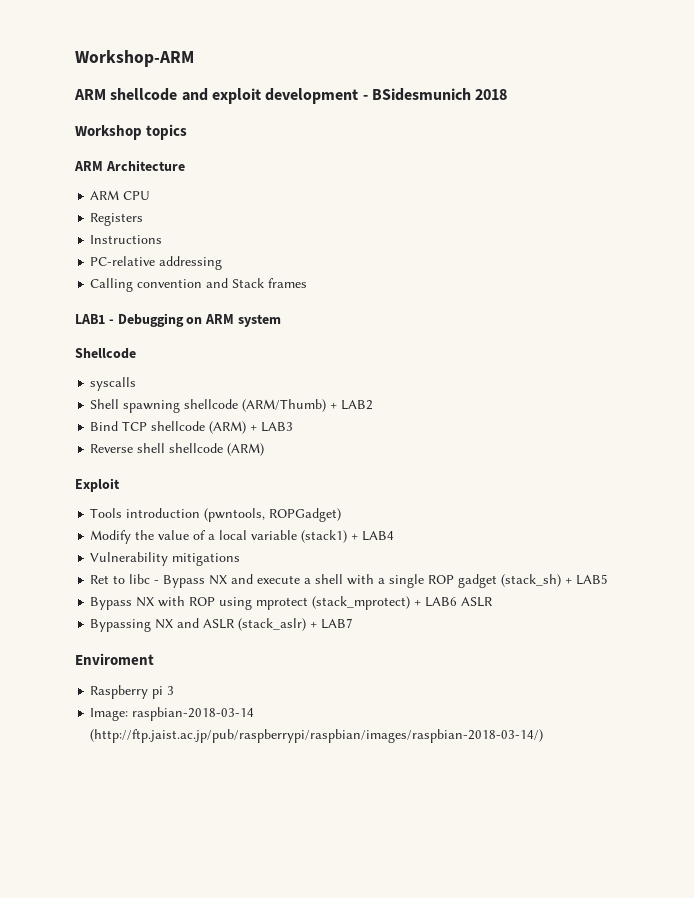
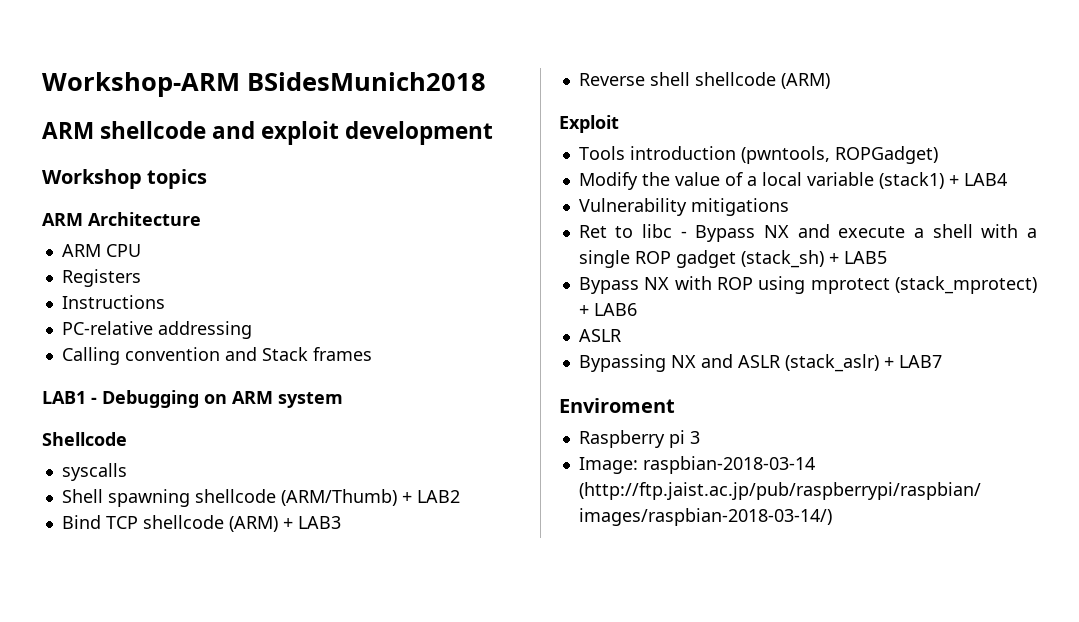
- Workshop-ARM
+ Workshop-ARM BSidesMunich2018
- ARM shellcode and exploit development - BSidesmunich 2018
+ ARM shellcode and exploit development
- Bypass NX with ROP using mprotect (stack_mprotect) + LAB6 ASLR
+ Bypass NX with ROP using mprotect (stack_mprotect) + LAB6
+ ASLR

